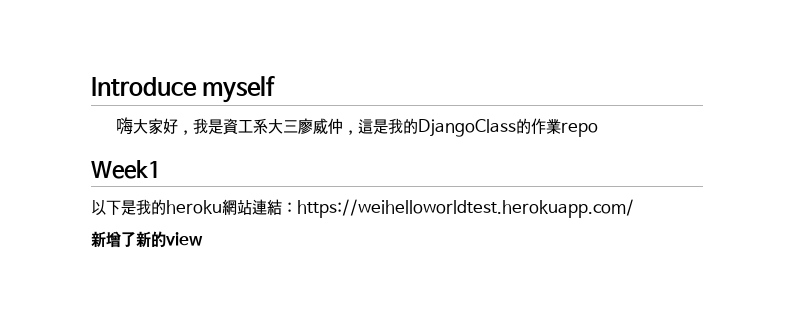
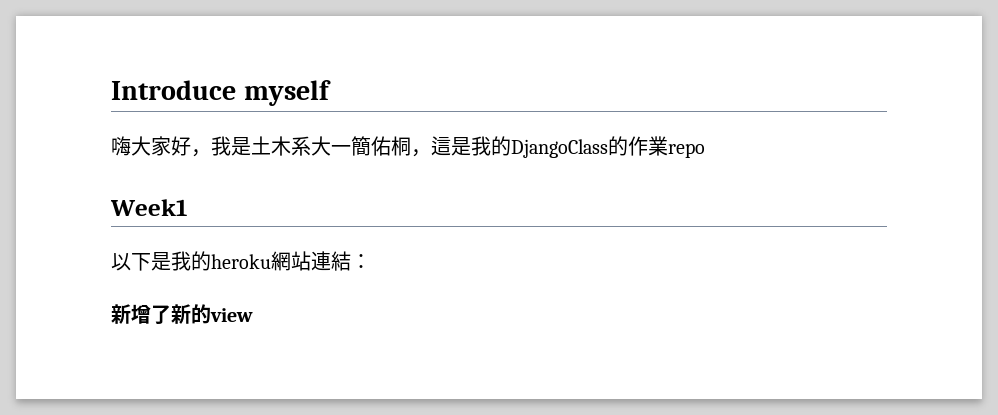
- 嗨大家好，我是資工系大三廖威仲，這是我的DjangoClass的作業repo
+ 嗨大家好，我是土木系大一簡佑桐，這是我的DjangoClass的作業repo
- 以下是我的heroku網站連結：https://weihelloworldtest.herokuapp.com/
+ 以下是我的heroku網站連結：

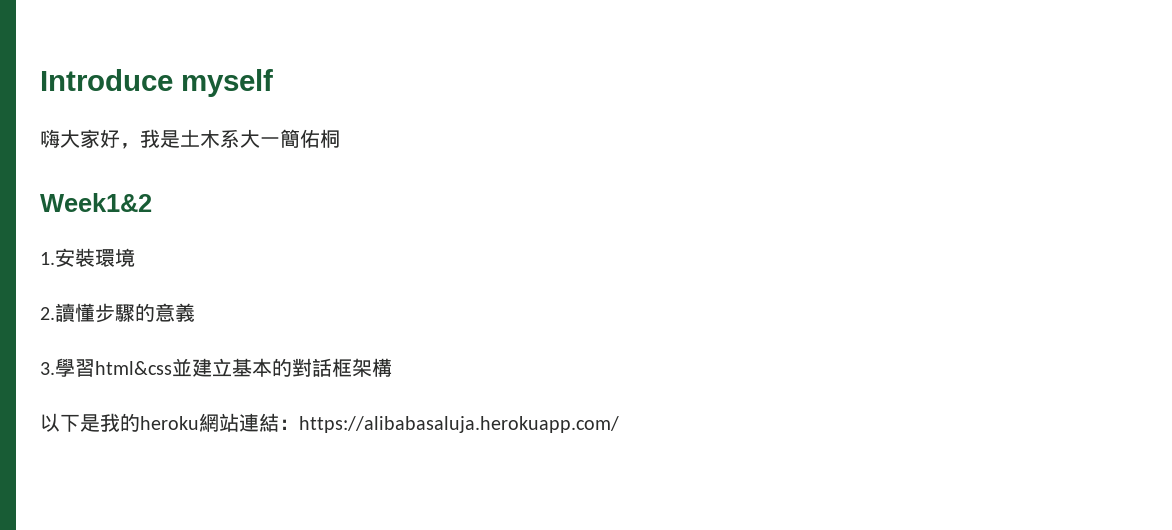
- 嗨大家好，我是土木系大一簡佑桐，這是我的DjangoClass的作業repo
- Week1
+ 嗨大家好，我是土木系大一簡佑桐
+ Week1&2
+ 1.安裝環境
+ 2.讀懂步驟的意義
+ 3.學習html&css並建立基本的對話框架構
- 以下是我的heroku網站連結：
- 新增了新的view
+ 以下是我的heroku網站連結：https://alibabasaluja.herokuapp.com/

